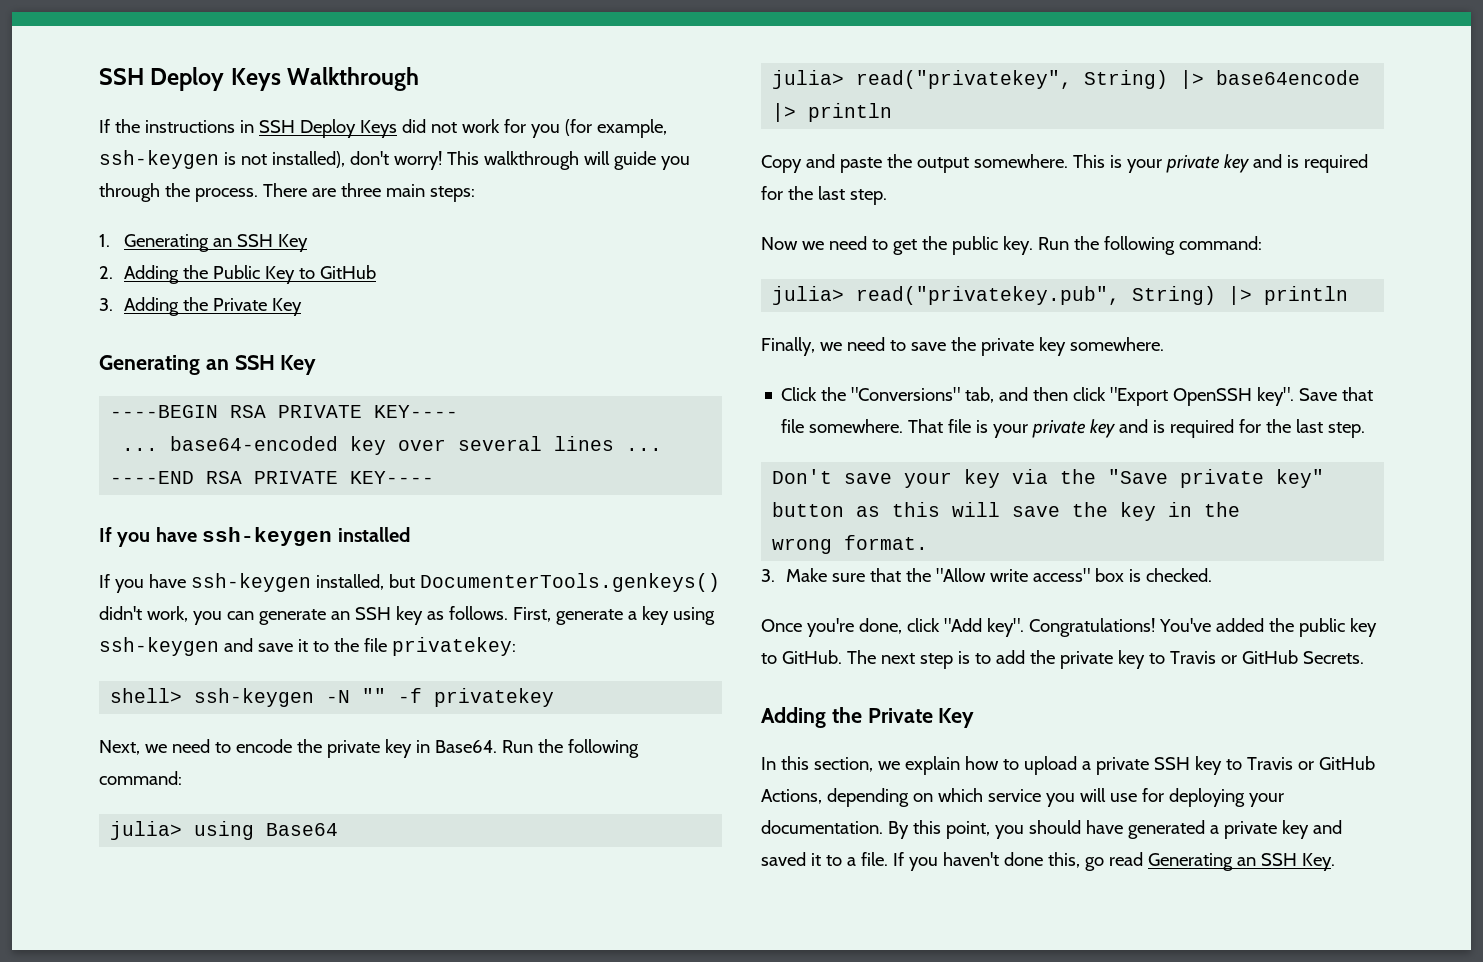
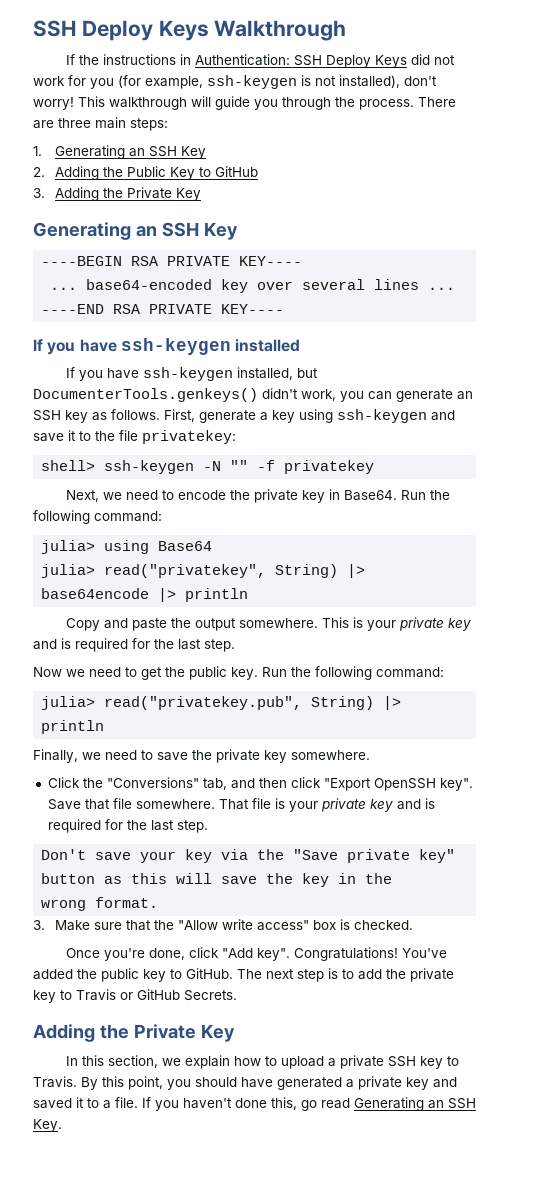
- If the instructions in SSH Deploy Keys did not work for you (for example, ssh-keygen is not installed), don't worry!
+ If the instructions in Authentication: SSH Deploy Keys did not work for you (for example, ssh-keygen is not installed), don't worry!
- In this section, we explain how to upload a private SSH key to Travis or GitHub Actions, depending on which service you will use for deploying your documentation.
+ In this section, we explain how to upload a private SSH key to Travis.

